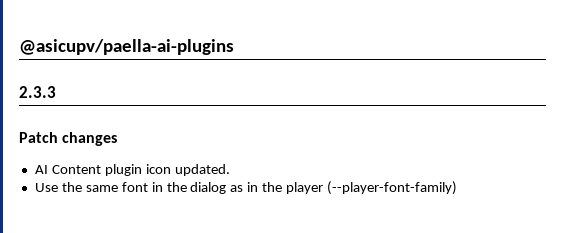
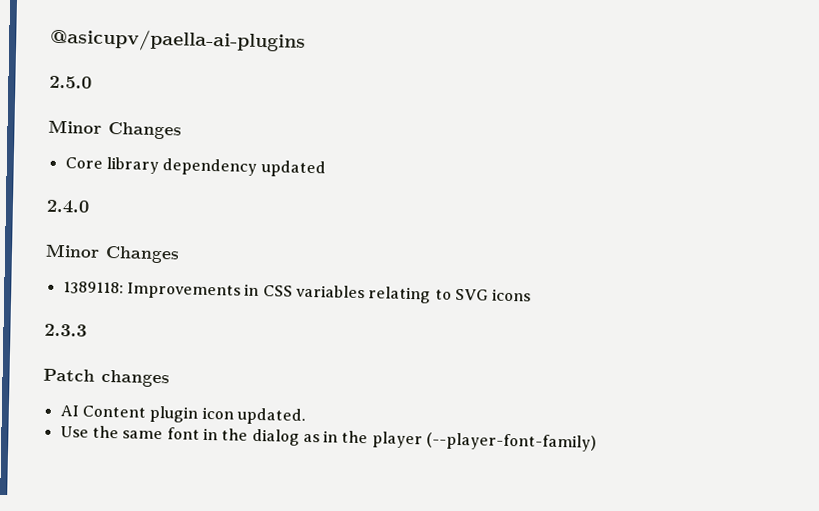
+ 2.5.0
+ Minor Changes
+ Core library dependency updated
+ 2.4.0
+ Minor Changes
+ 1389118: Improvements in CSS variables relating to SVG icons

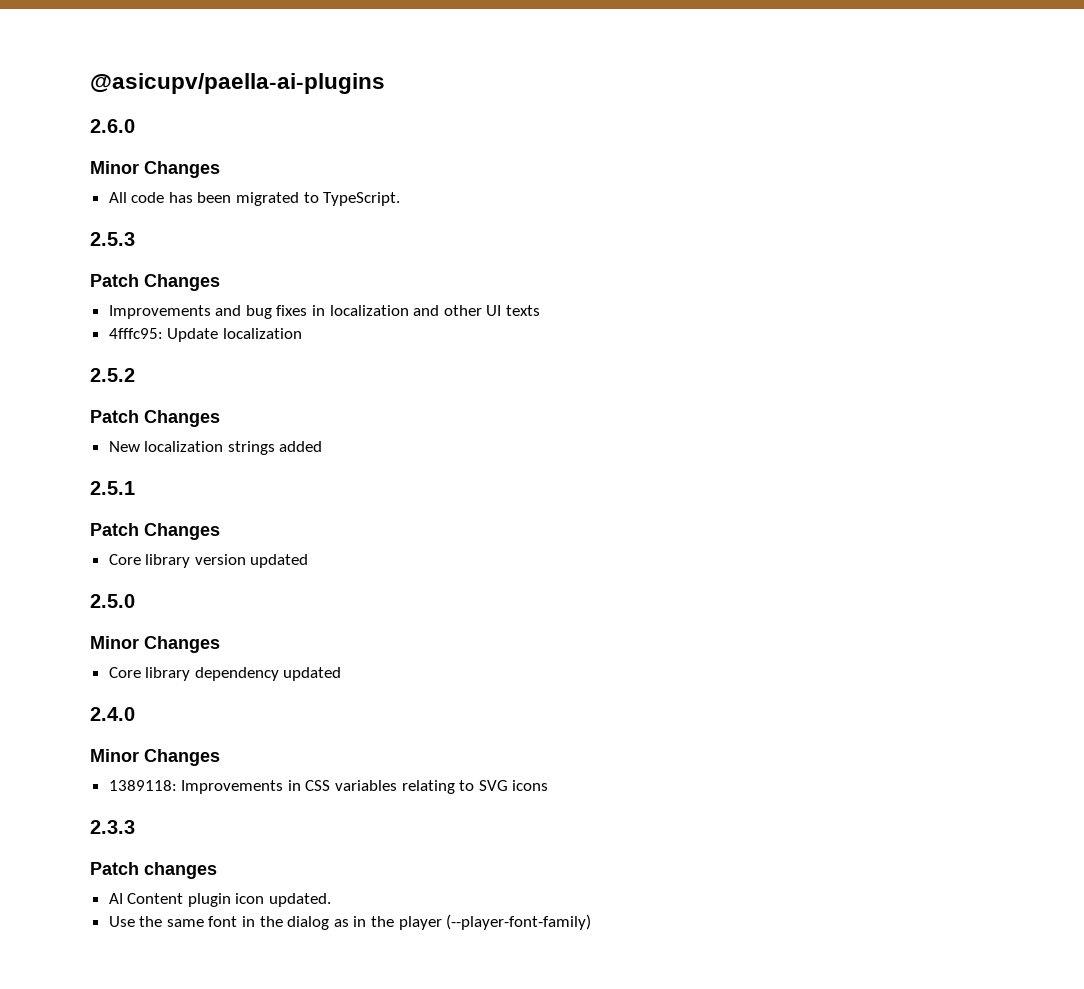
+ 2.6.0
+ Minor Changes
+ All code has been migrated to TypeScript.
+ 2.5.3
+ Patch Changes
+ Improvements and bug fixes in localization and other UI texts
+ 4fffc95: Update localization
+ 2.5.2
+ Patch Changes
+ New localization strings added
+ 2.5.1
+ Patch Changes
+ Core library version updated

